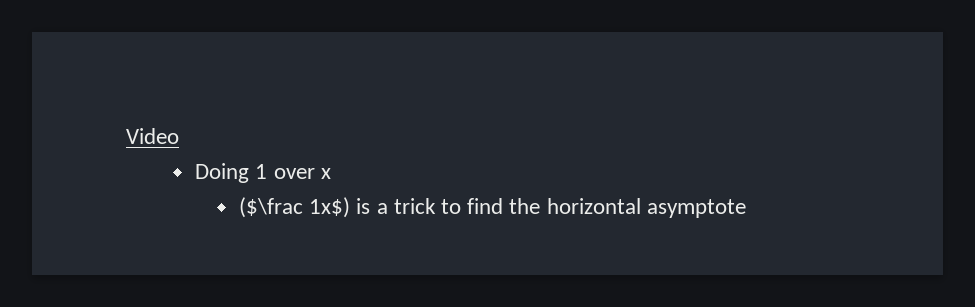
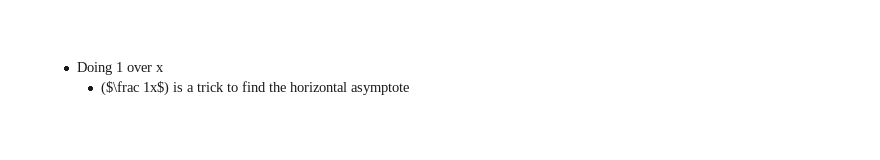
- Video

